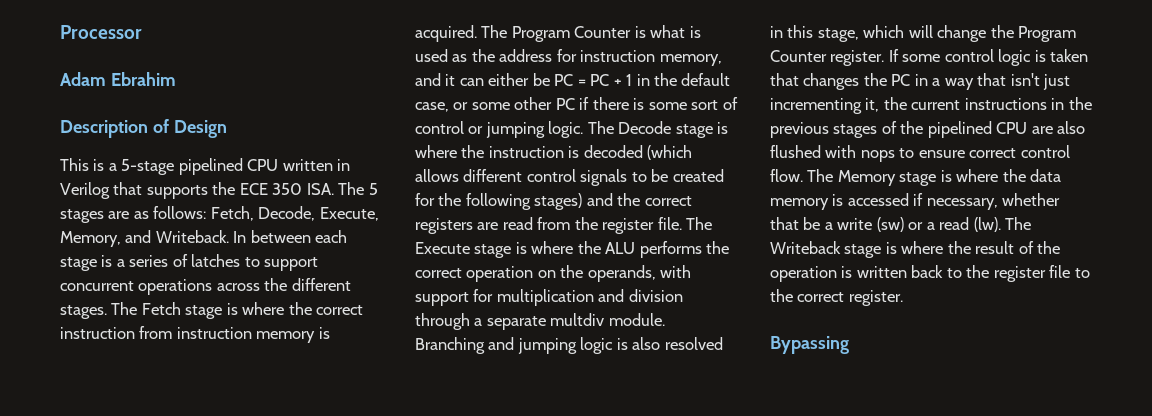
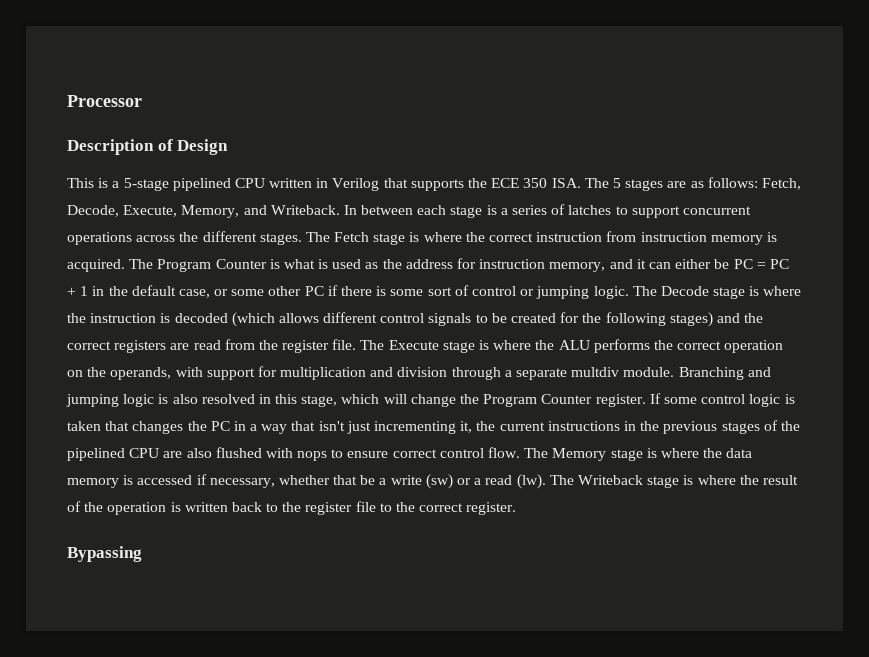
- Adam Ebrahim

